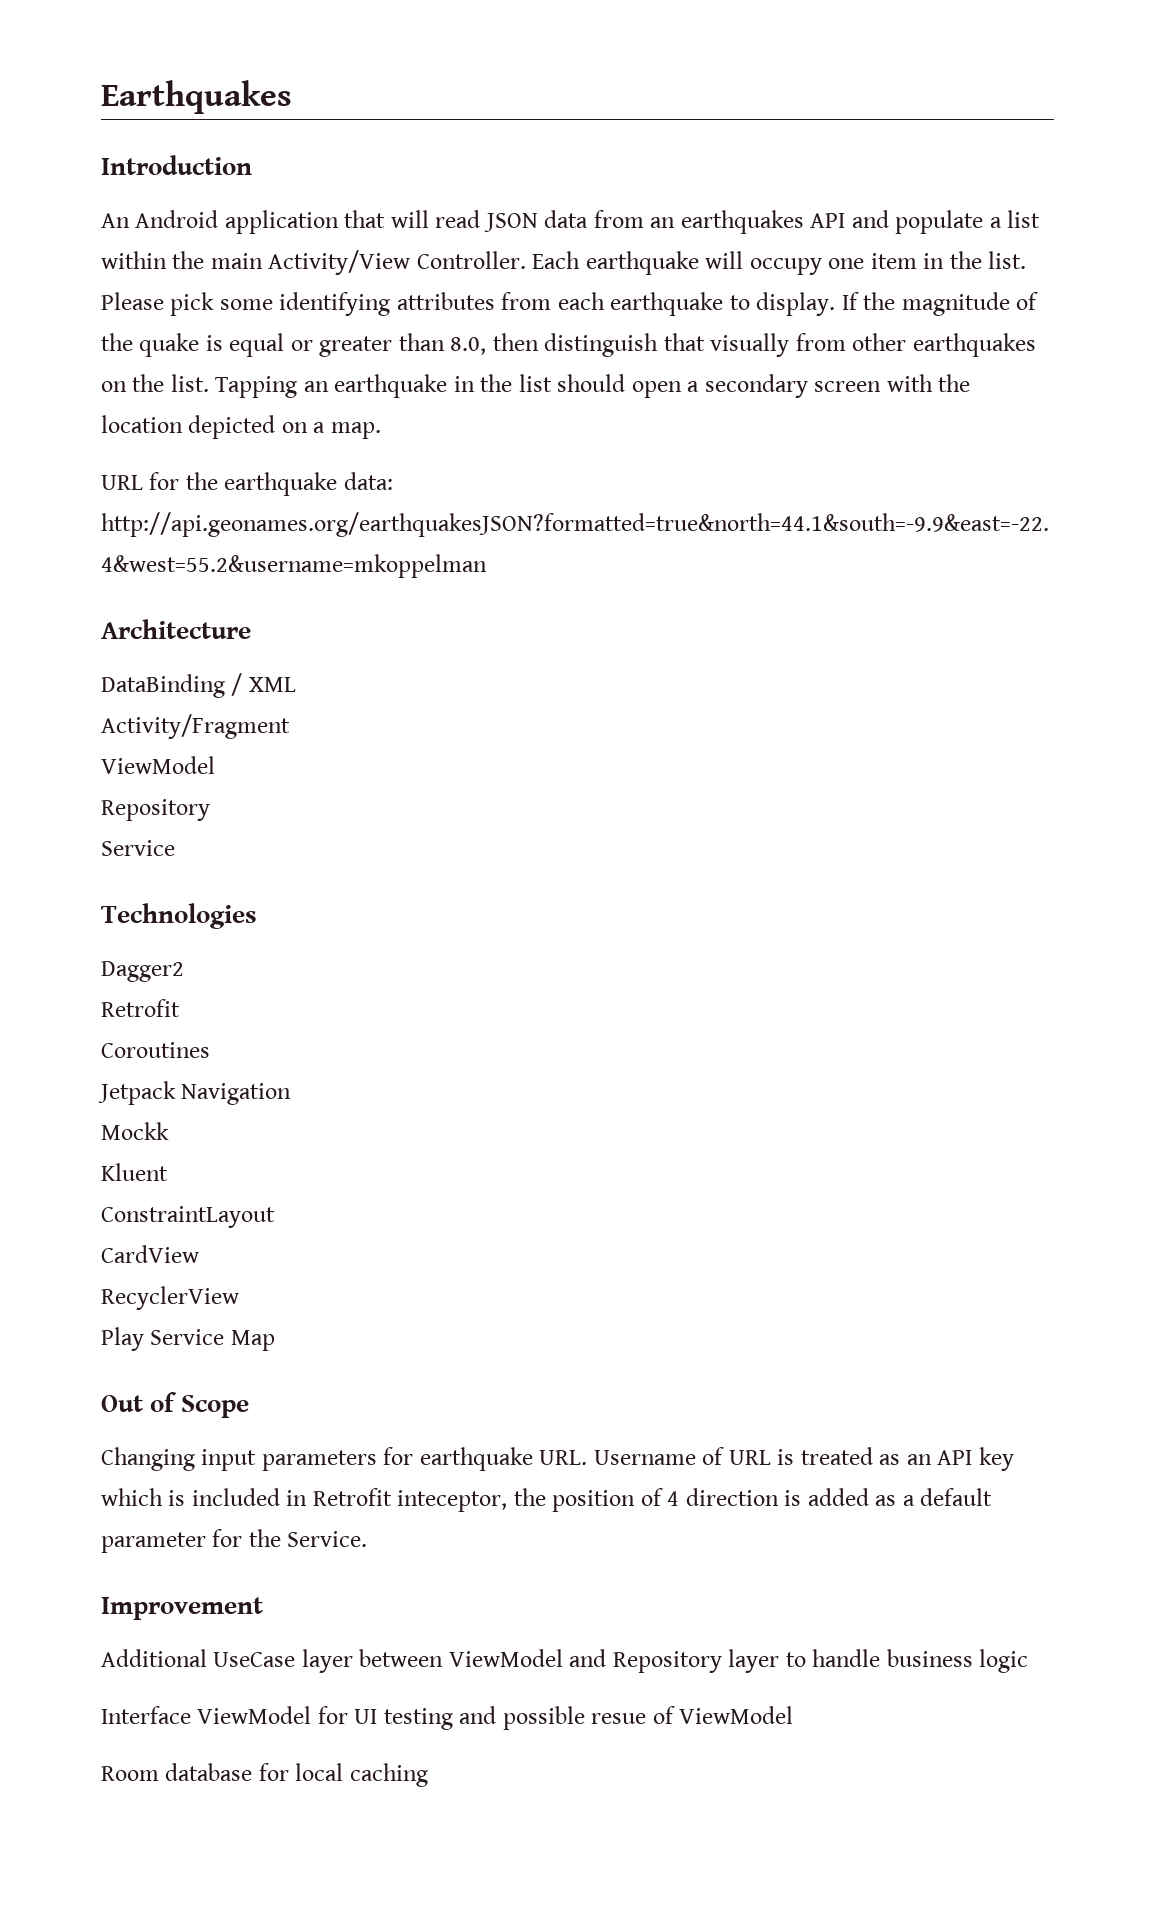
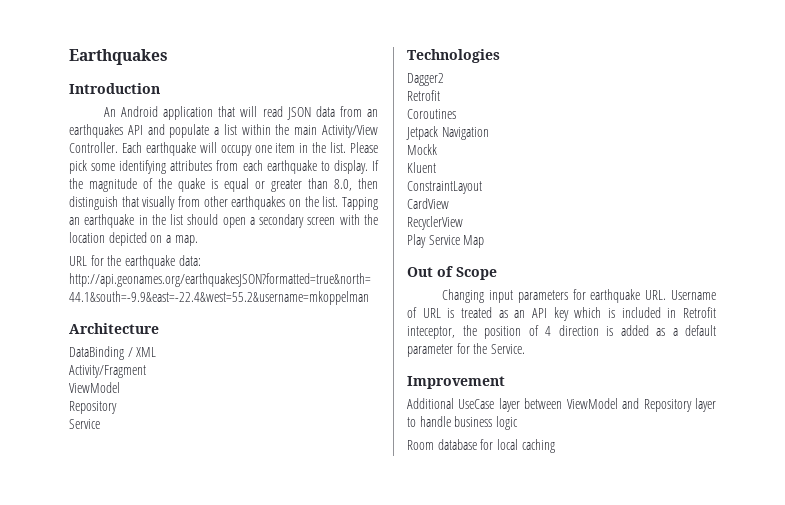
- Interface ViewModel for UI testing and possible resue of ViewModel

